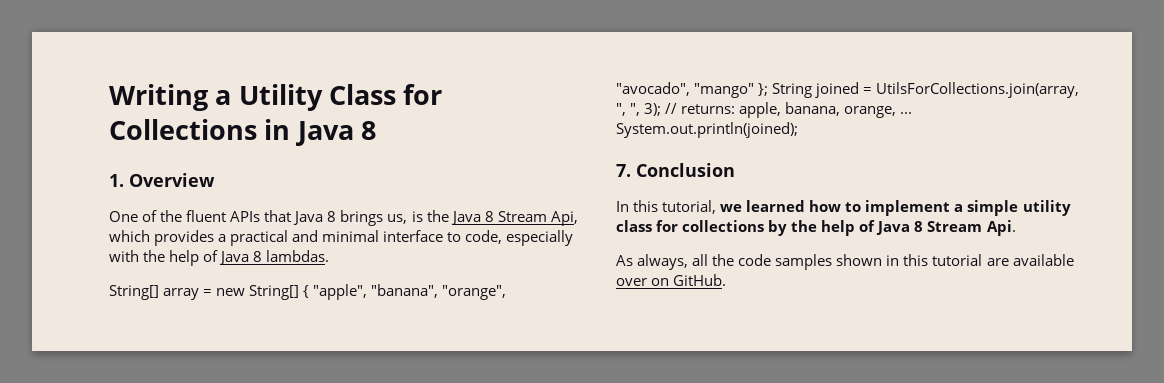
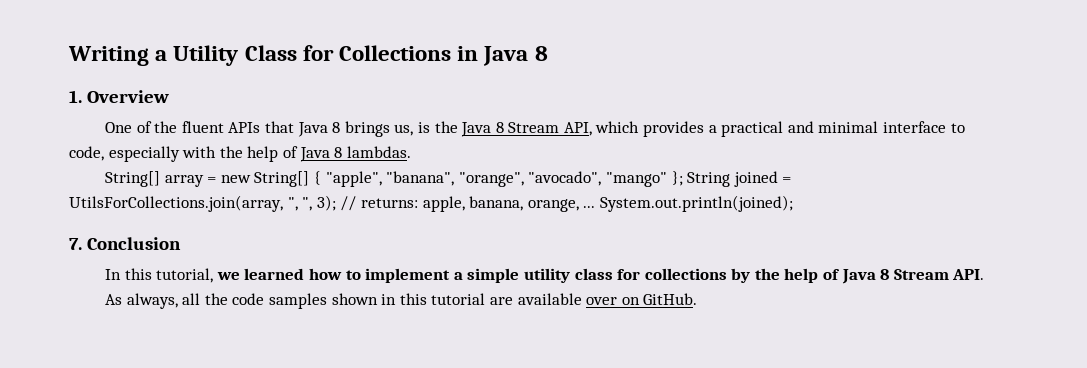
- One of the fluent APIs that Java 8 brings us, is the Java 8 Stream Api, which provides a practical and minimal interface to code, especially with the help of Java 8 lambdas.
+ One of the fluent APIs that Java 8 brings us, is the Java 8 Stream API, which provides a practical and minimal interface to code, especially with the help of Java 8 lambdas.
- In this tutorial, we learned how to implement a simple utility class for collections by the help of Java 8 Stream Api.
+ In this tutorial, we learned how to implement a simple utility class for collections by the help of Java 8 Stream API.

